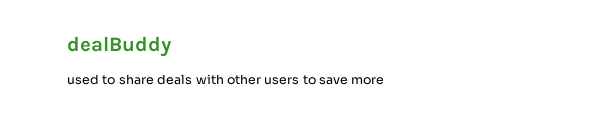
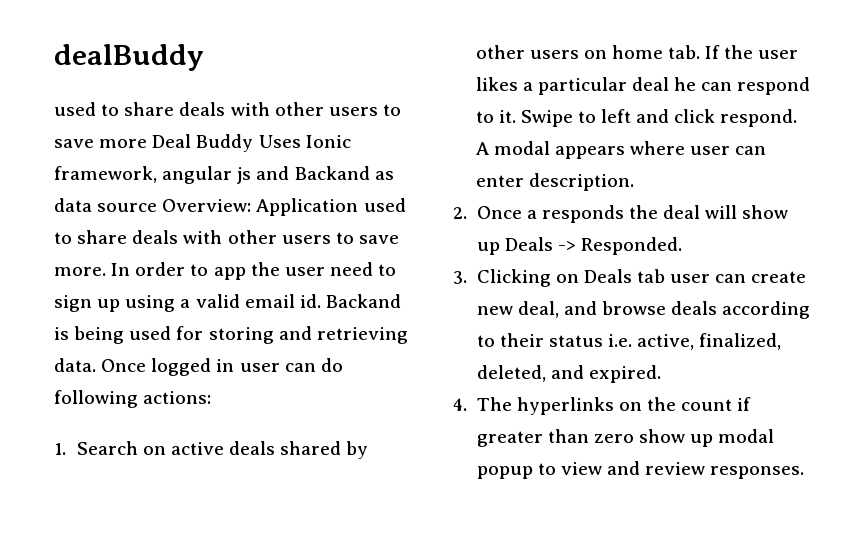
- used to share deals with other users to save more
+ used to share deals with other users to save more Deal Buddy Uses Ionic framework, angular js and Backand as data source Overview: Application used to share deals with other users to save more. In order to app the user need to sign up using a valid email id. Backand is being used for storing and retrieving data. Once logged in user can do following actions:
+ 1. Search on active deals shared by other users on home tab. If the user likes a particular deal he can respond to it. Swipe to left and click respond. A modal appears where user can enter description.
+ 2. Once a responds the deal will show up Deals -> Responded.
+ 3. Clicking on Deals tab user can create new deal, and browse deals according to their status i.e. active, finalized, deleted, and expired.
+ 4. The hyperlinks on the count if greater than zero show up modal popup to view and review responses.

